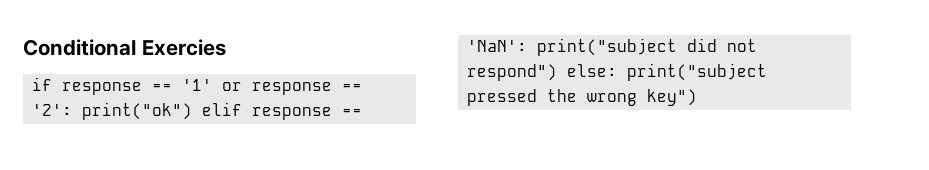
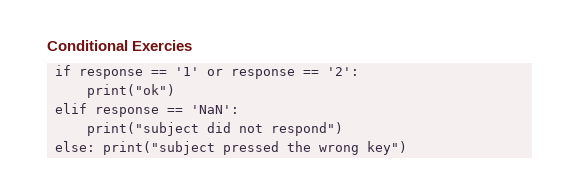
- if response == '1' or response == '2': print("ok") elif response == 'NaN': print("subject did not respond") else: print("subject pressed the wrong key")
+ if response == '1' or response == '2':
+ print("ok")
+ elif response == 'NaN':
+ print("subject did not respond")
+ else: print("subject pressed the wrong key")

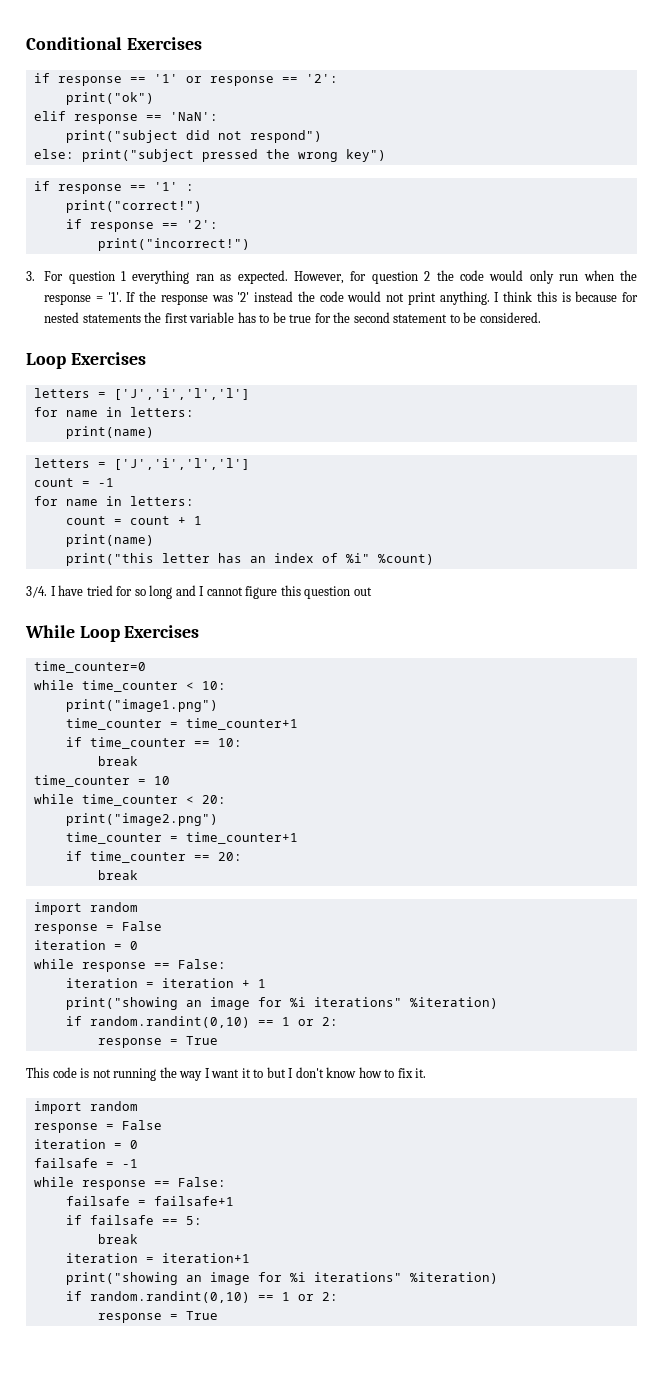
- Conditional Exercies
+ Conditional Exercises
+ if response == '1' :
+ print("correct!")
+ if response == '2':
+ print("incorrect!")
+ 3. For question 1 everything ran as expected. However, for question 2 the code would only run when the response = '1'. If the response was '2' instead the code would not print anything. I think this is because for nested statements the first variable has to be true for the second statement to be considered.
+ Loop Exercises
+ letters = ['J','i','l','l']
+ for name in letters:
+ print(name)
+ letters = ['J','i','l','l']
+ count = -1
+ for name in letters:
+ count = count + 1
+ print(name)
+ print("this letter has an index of %i" %count)
+ 3/4. I have tried for so long and I cannot figure this question out
+ While Loop Exercises
+ time_counter=0
+ while time_counter < 10:
+ print("image1.png")
+ time_counter = time_counter+1
+ if time_counter == 10:
+ break
+ time_counter = 10
+ while time_counter < 20:
+ print("image2.png")
+ time_counter = time_counter+1
+ if time_counter == 20:
+ break
+ import random
+ response = False
+ iteration = 0
+ while response == False:
+ iteration = iteration + 1
+ print("showing an image for %i iterations" %iteration)
+ if random.randint(0,10) == 1 or 2:
+ response = True
+ This code is not running the way I want it to but I don't know how to fix it.
+ import random
+ response = False
+ iteration = 0
+ failsafe = -1
+ while response == False:
+ failsafe = failsafe+1
+ if failsafe == 5:
+ break
+ iteration = iteration+1
+ print("showing an image for %i iterations" %iteration)
+ if random.randint(0,10) == 1 or 2:
+ response = True

